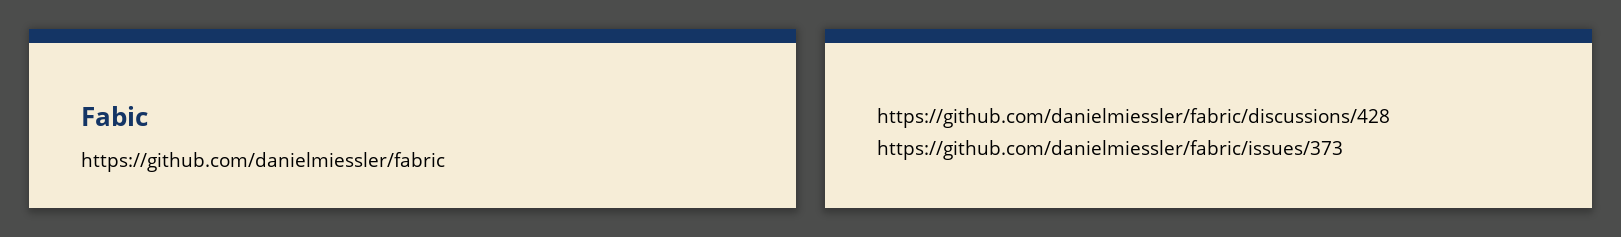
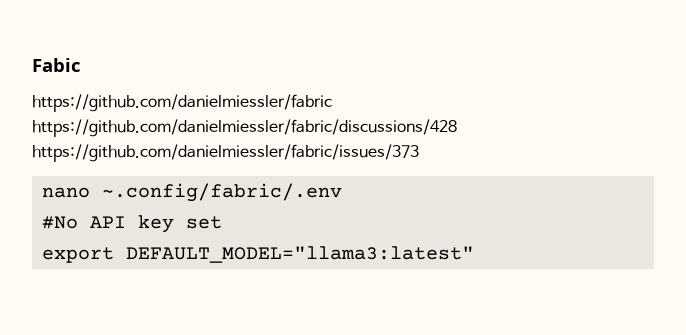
+ nano ~.config/fabric/.env
+ #No API key set
+ export DEFAULT_MODEL="llama3:latest"

